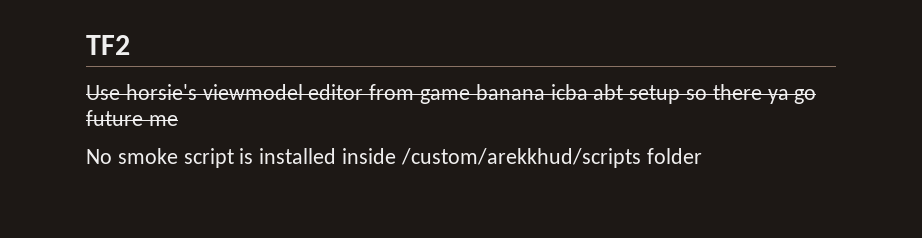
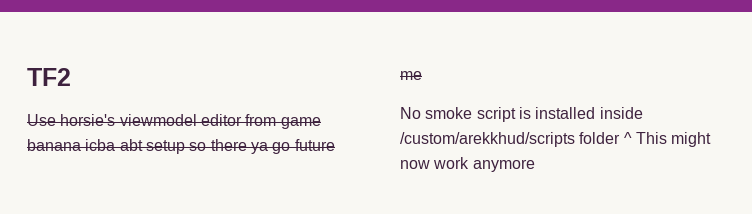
- No smoke script is installed inside /custom/arekkhud/scripts folder
+ No smoke script is installed inside /custom/arekkhud/scripts folder ^ This might now work anymore

